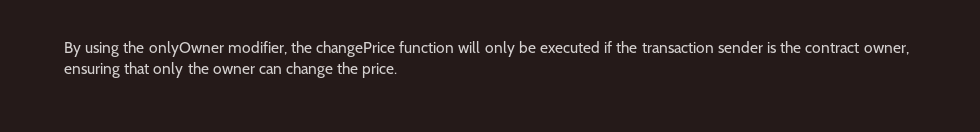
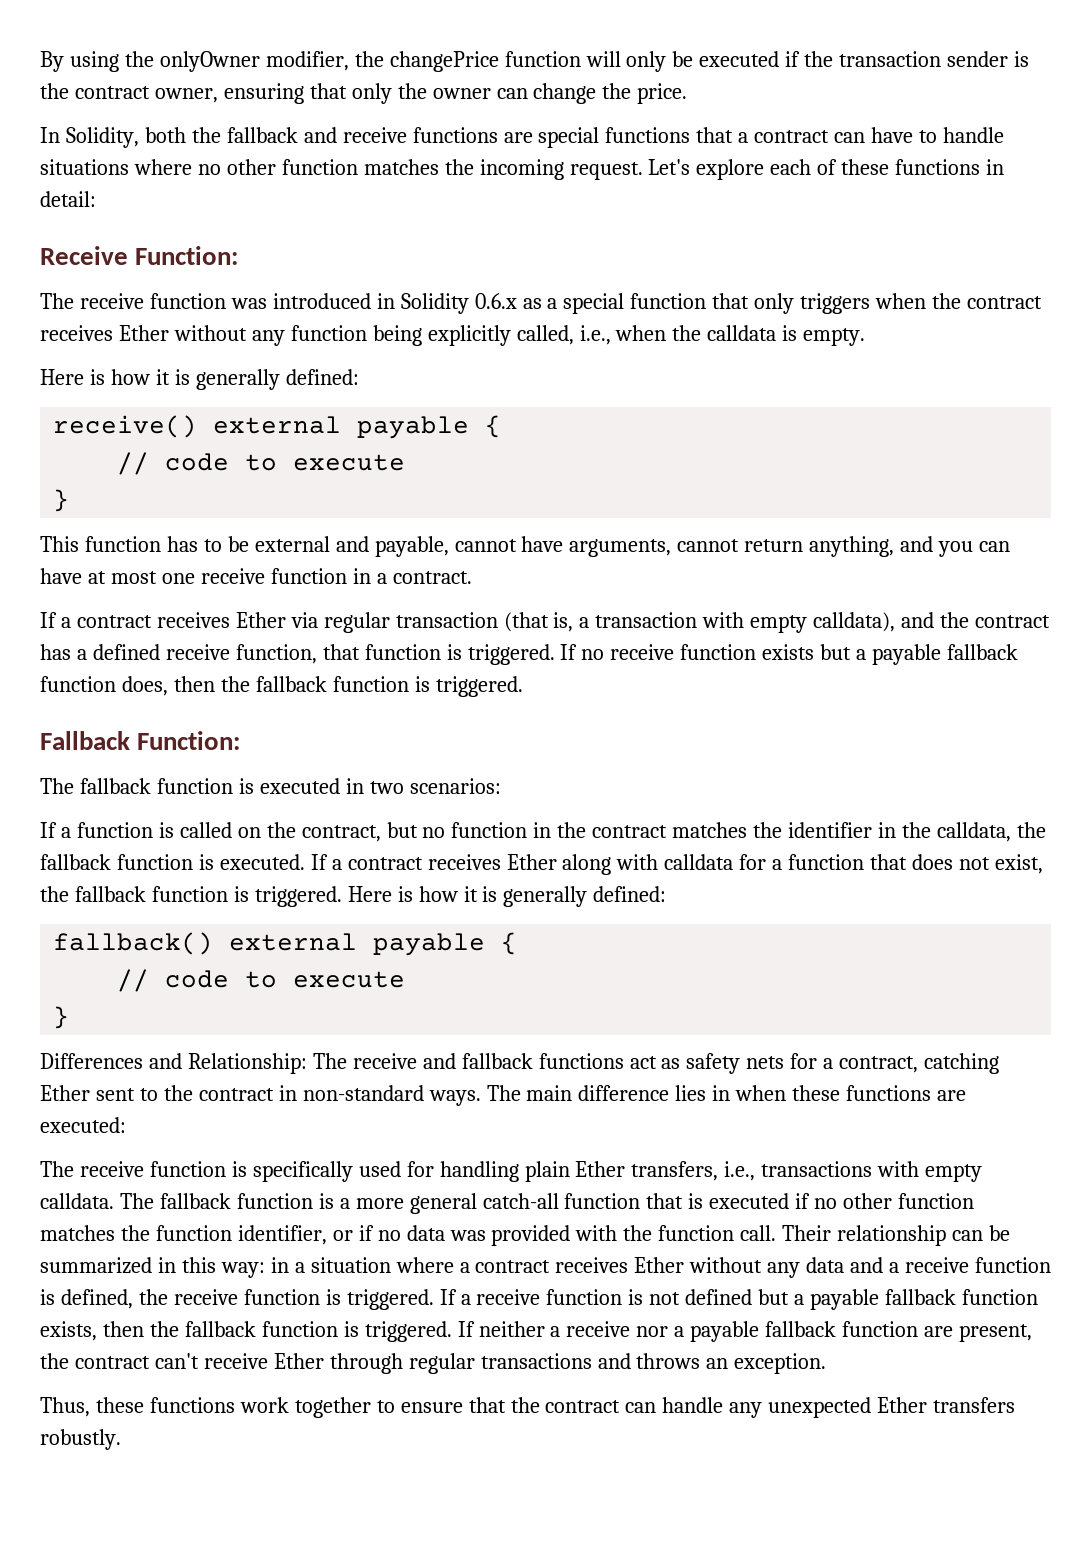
+ In Solidity, both the fallback and receive functions are special functions that a contract can have to handle situations where no other function matches the incoming request. Let's explore each of these functions in detail:
+ Receive Function:
+ The receive function was introduced in Solidity 0.6.x as a special function that only triggers when the contract receives Ether without any function being explicitly called, i.e., when the calldata is empty.
+ Here is how it is generally defined:
+ receive() external payable {
+ // code to execute
+ }
+ This function has to be external and payable, cannot have arguments, cannot return anything, and you can have at most one receive function in a contract.
+ If a contract receives Ether via regular transaction (that is, a transaction with empty calldata), and the contract has a defined receive function, that function is triggered. If no receive function exists but a payable fallback function does, then the fallback function is triggered.
+ Fallback Function:
+ The fallback function is executed in two scenarios:
+ If a function is called on the contract, but no function in the contract matches the identifier in the calldata, the fallback function is executed. If a contract receives Ether along with calldata for a function that does not exist, the fallback function is triggered. Here is how it is generally defined:
+ fallback() external payable {
+ // code to execute
+ }
+ Differences and Relationship: The receive and fallback functions act as safety nets for a contract, catching Ether sent to the contract in non-standard ways. The main difference lies in when these functions are executed:
+ The receive function is specifically used for handling plain Ether transfers, i.e., transactions with empty calldata. The fallback function is a more general catch-all function that is executed if no other function matches the function identifier, or if no data was provided with the function call. Their relationship can be summarized in this way: in a situation where a contract receives Ether without any data and a receive function is defined, the receive function is triggered. If a receive function is not defined but a payable fallback function exists, then the fallback function is triggered. If neither a receive nor a payable fallback function are present, the contract can't receive Ether through regular transactions and throws an exception.
+ Thus, these functions work together to ensure that the contract can handle any unexpected Ether transfers robustly.

